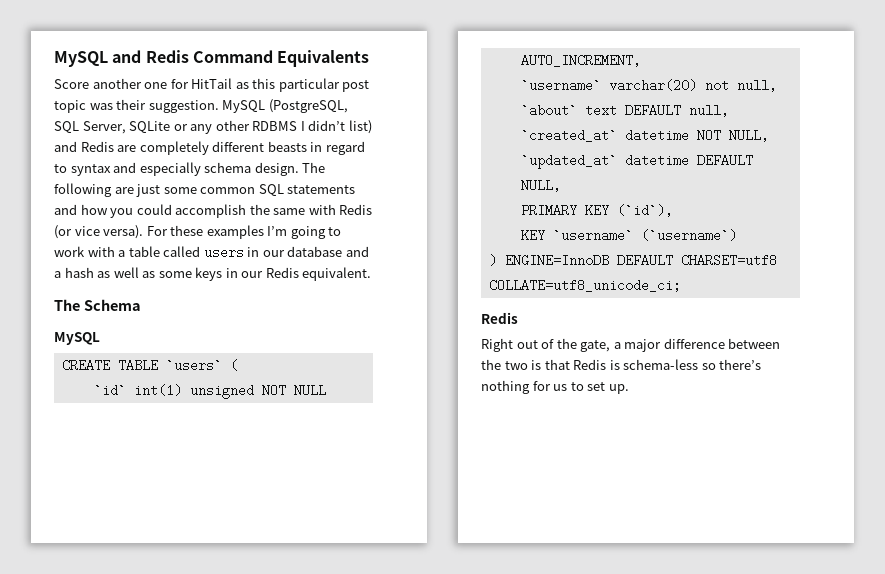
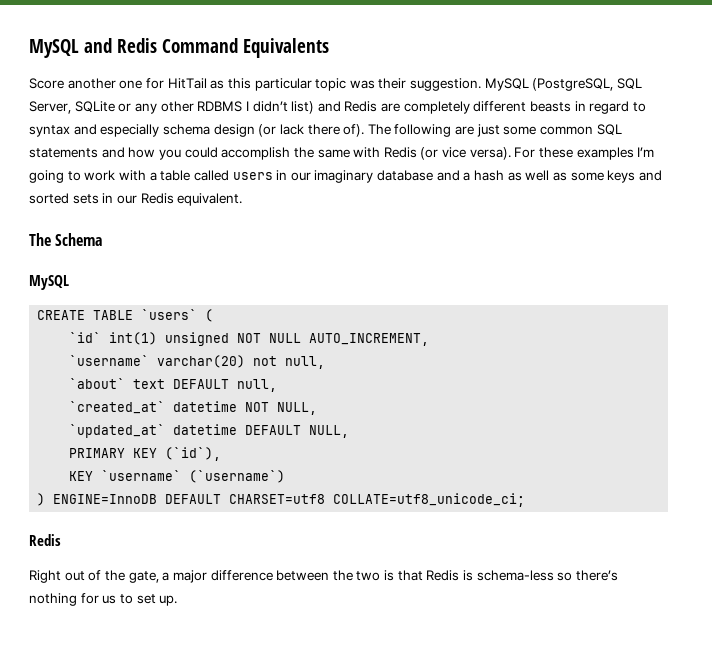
- Score another one for HitTail as this particular post topic was their suggestion.
+ Score another one for HitTail as this particular topic was their suggestion.
- MySQL (PostgreSQL, SQL Server, SQLite or any other RDBMS I didn’t list) and Redis are completely different beasts in regard to syntax and especially schema design.
+ MySQL (PostgreSQL, SQL Server, SQLite or any other RDBMS I didn’t list) and Redis are completely different beasts in regard to syntax and especially schema design (or lack there of).
- For these examples I’m going to work with a table called users in our database and a hash as well as some keys in our Redis equivalent.
+ For these examples I’m going to work with a table called users in our imaginary database and a hash as well as some keys and sorted sets in our Redis equivalent.

